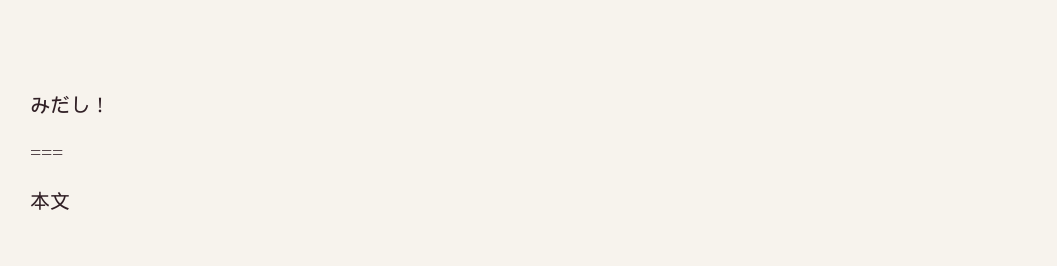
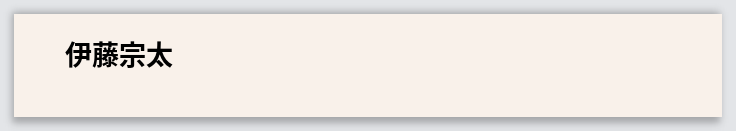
- みだし！
- ===
- 本文
+ 伊藤宗太

